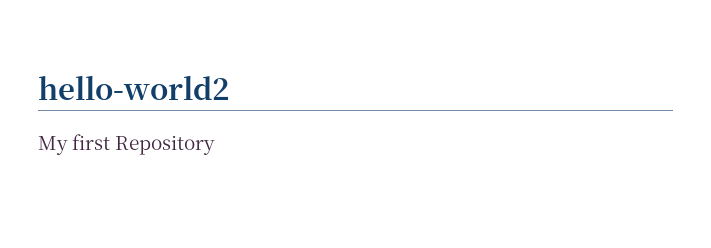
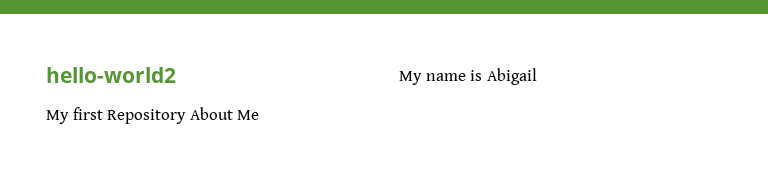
- My first Repository
+ My first Repository About Me
+ My name is Abigail

